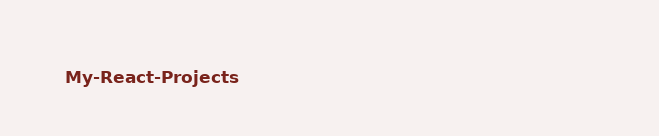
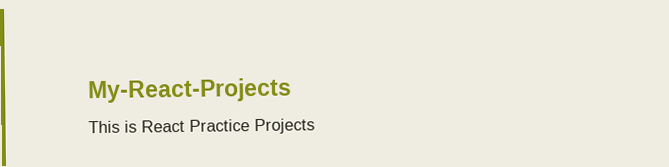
+ This is React Practice Projects

